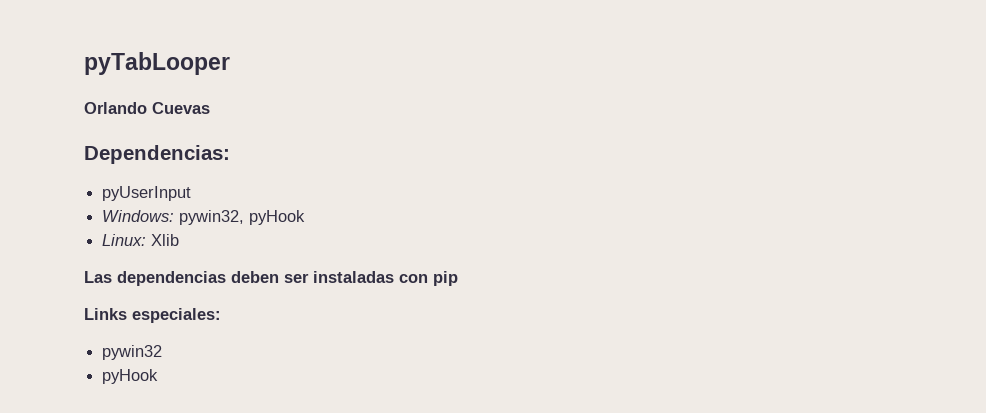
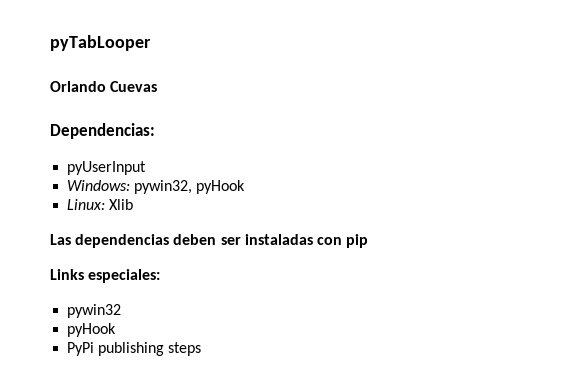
+ PyPi publishing steps

